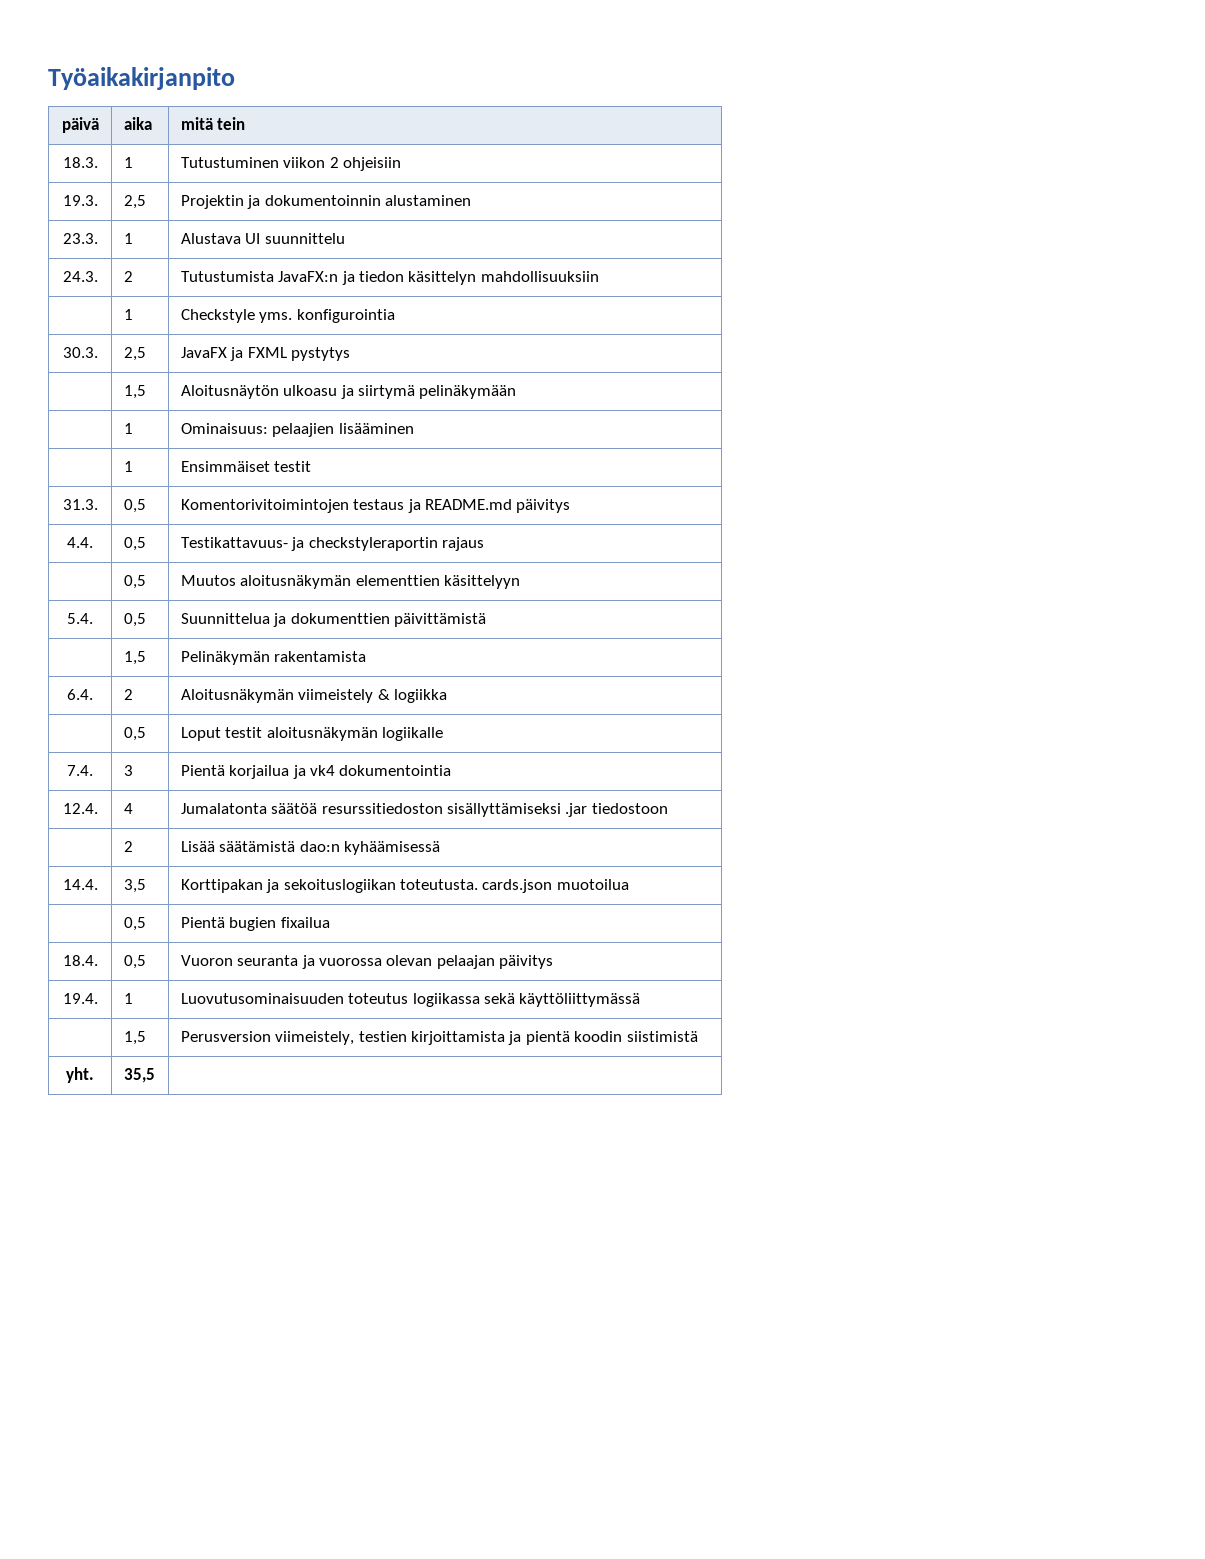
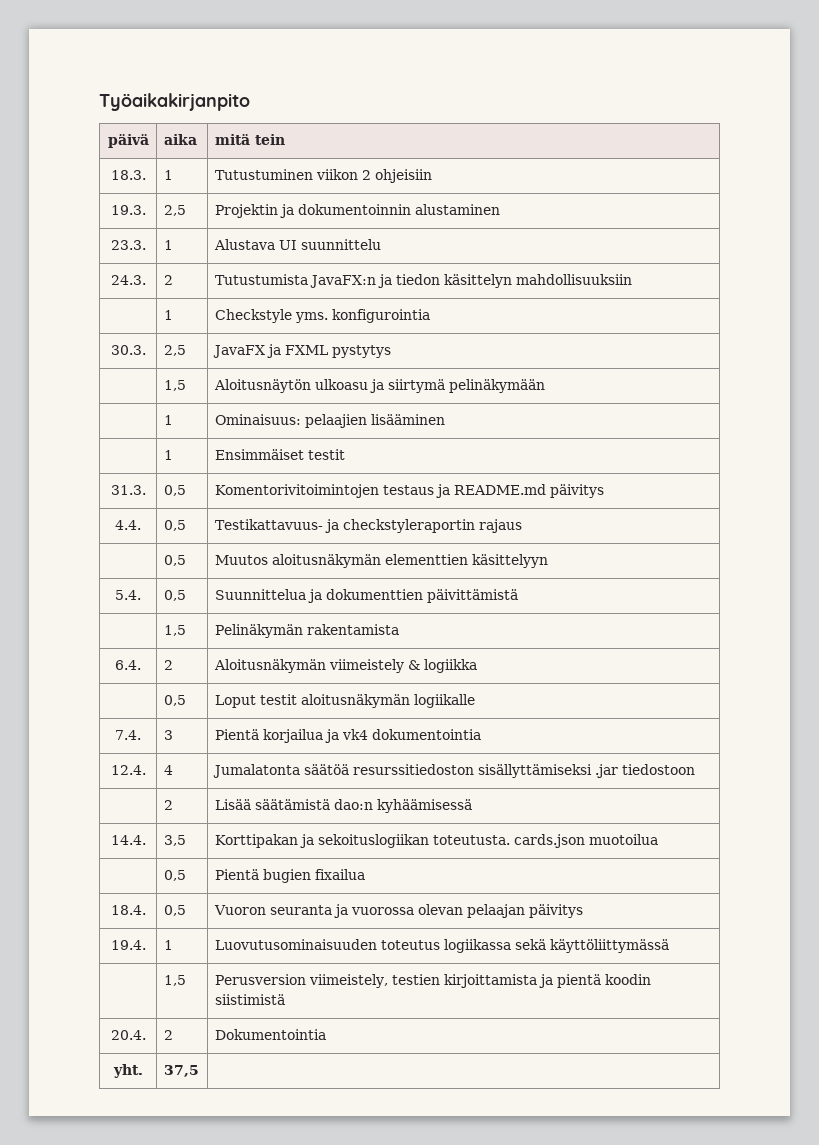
+ 20.4. | 2 | Dokumentointia
- yht. | 35,5 |
+ yht. | 37,5 |

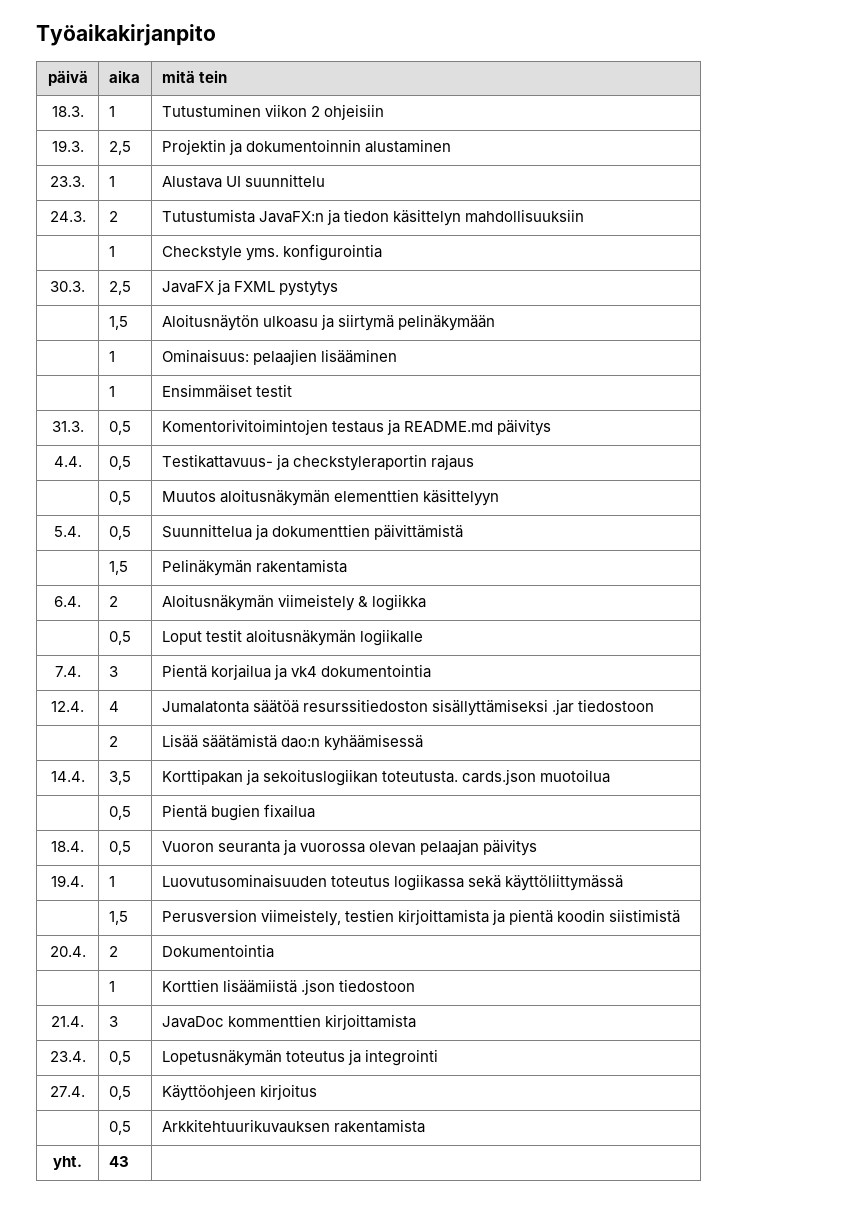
+ | 1 | Korttien lisäämiistä .json tiedostoon
+ 21.4. | 3 | JavaDoc kommenttien kirjoittamista
+ 23.4. | 0,5 | Lopetusnäkymän toteutus ja integrointi
+ 27.4. | 0,5 | Käyttöohjeen kirjoitus
+ | 0,5 | Arkkitehtuurikuvauksen rakentamista
- yht. | 37,5 |
+ yht. | 43 |

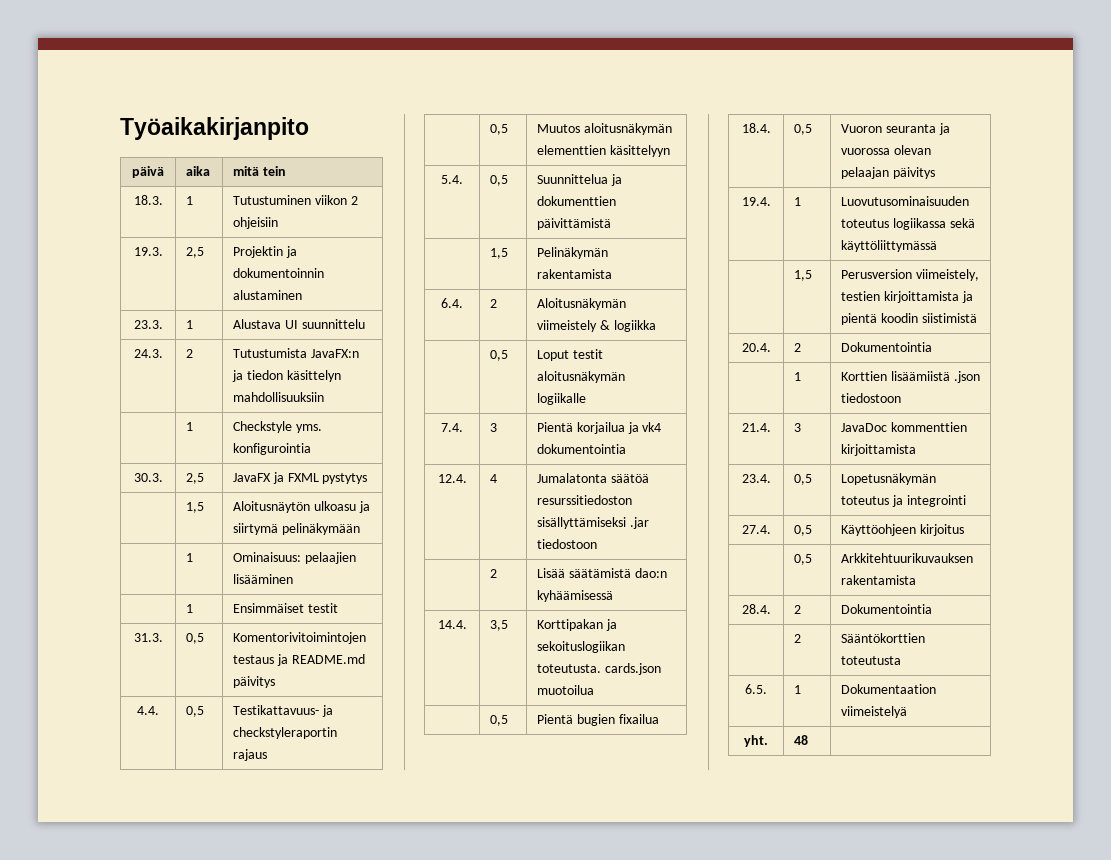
+ 28.4. | 2 | Dokumentointia
+ | 2 | Sääntökorttien toteutusta
+ 6.5. | 1 | Dokumentaation viimeistelyä
- yht. | 43 |
+ yht. | 48 |

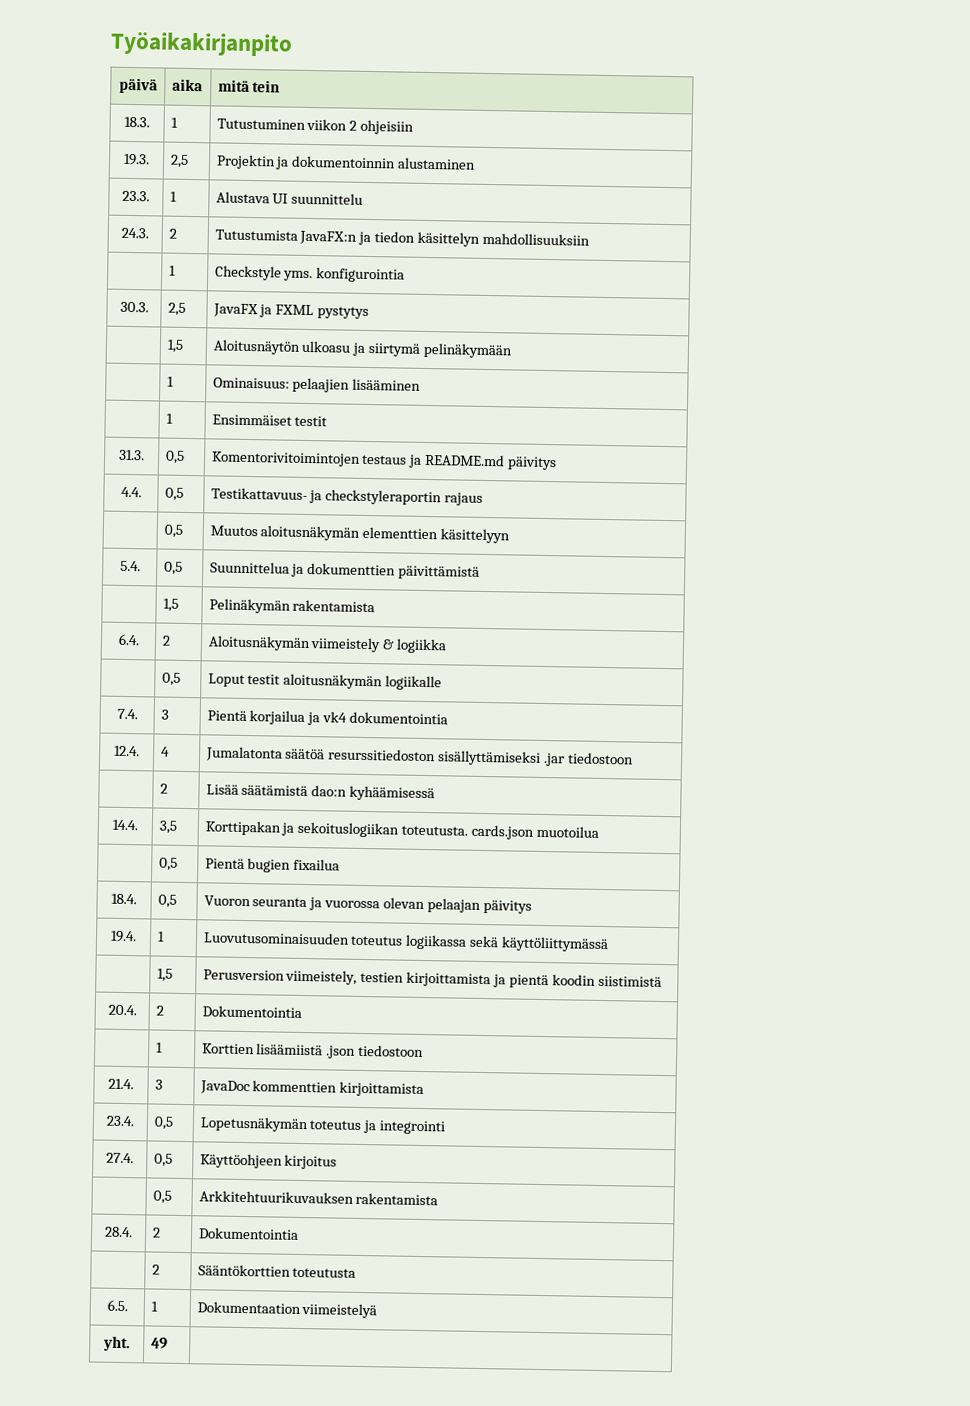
- yht. | 48 |
+ yht. | 49 |

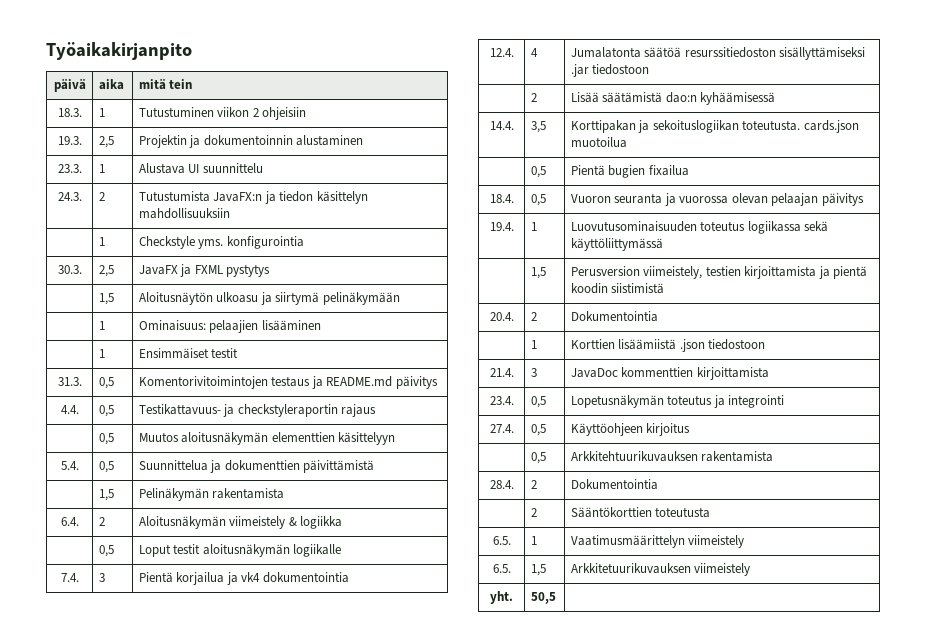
- 6.5. | 1 | Dokumentaation viimeistelyä
+ 6.5. | 1 | Vaatimusmäärittelyn viimeistely
+ 6.5. | 1,5 | Arkkitetuurikuvauksen viimeistely
- yht. | 49 |
+ yht. | 50,5 |

